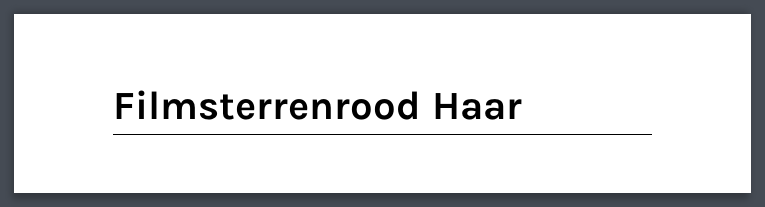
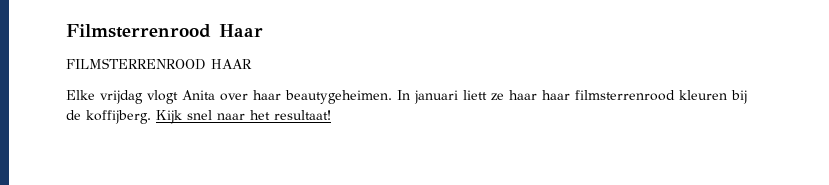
+ FILMSTERRENROOD HAAR
+ Elke vrijdag vlogt Anita over haar beautygeheimen. In januari liett ze haar haar filmsterrenrood kleuren bij de koffijberg. Kijk snel naar het resultaat!

